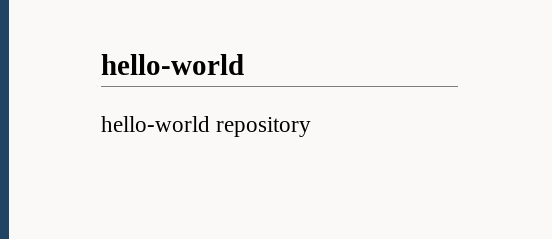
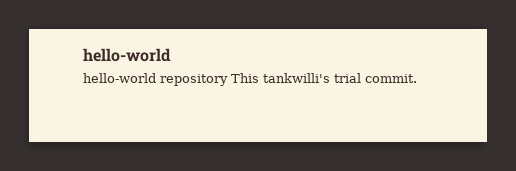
- hello-world repository
+ hello-world repository This tankwilli's trial commit.

